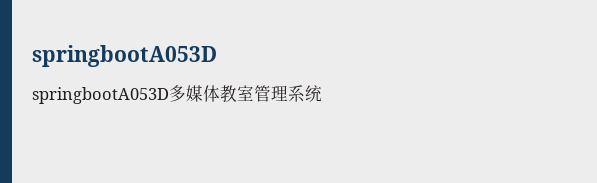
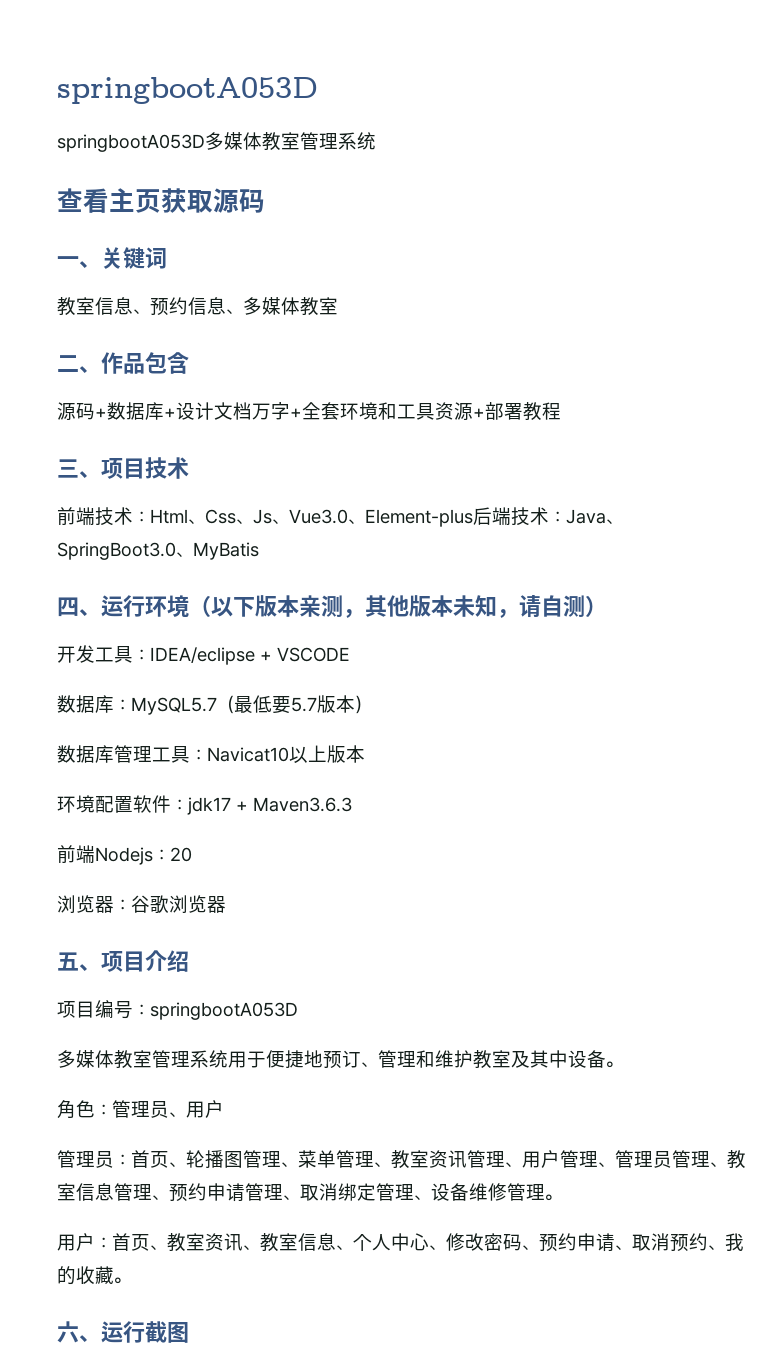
+ 查看主页获取源码
+ 一、关键词
+ 教室信息、预约信息、多媒体教室
+ 二、作品包含
+ 源码+数据库+设计文档万字+全套环境和工具资源+部署教程
+ 三、项目技术
+ 前端技术：Html、Css、Js、Vue3.0、Element-plus后端技术：Java、SpringBoot3.0、MyBatis
+ 四、运行环境（以下版本亲测，其他版本未知，请自测）
+ 开发工具：IDEA/eclipse + VSCODE
+ 数据库：MySQL5.7（最低要5.7版本）
+ 数据库管理工具：Navicat10以上版本
+ 环境配置软件：jdk17 + Maven3.6.3
+ 前端Nodejs：20
+ 浏览器：谷歌浏览器
+ 五、项目介绍
+ 项目编号：springbootA053D
+ 多媒体教室管理系统用于便捷地预订、管理和维护教室及其中设备。
+ 角色：管理员、用户
+ 管理员：首页、轮播图管理、菜单管理、教室资讯管理、用户管理、管理员管理、教室信息管理、预约申请管理、取消绑定管理、设备维修管理。
+ 用户：首页、教室资讯、教室信息、个人中心、修改密码、预约申请、取消预约、我的收藏。
+ 六、运行截图

